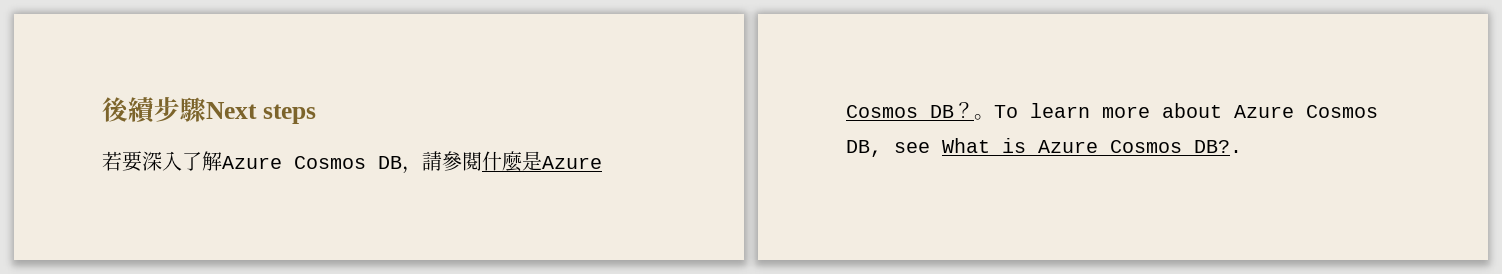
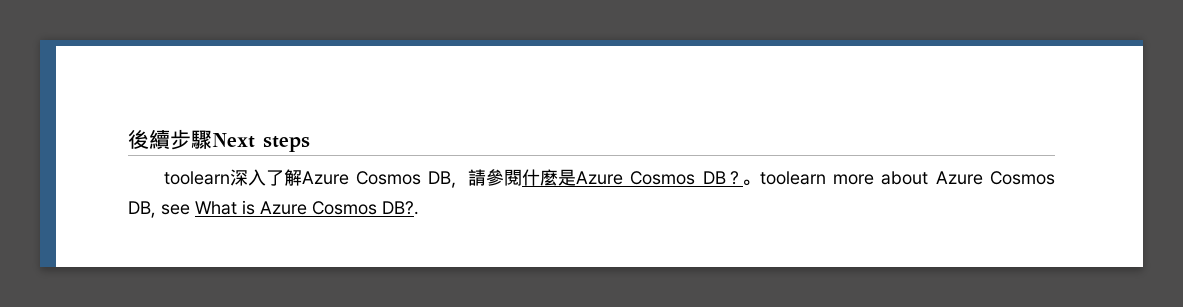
- 若要深入了解Azure Cosmos DB，請參閱什麼是Azure Cosmos DB？
+ toolearn深入了解Azure Cosmos DB，請參閱什麼是Azure Cosmos DB？
- 。To learn more about Azure Cosmos DB, see What is Azure Cosmos DB?.
+ 。toolearn more about Azure Cosmos DB, see What is Azure Cosmos DB?.

